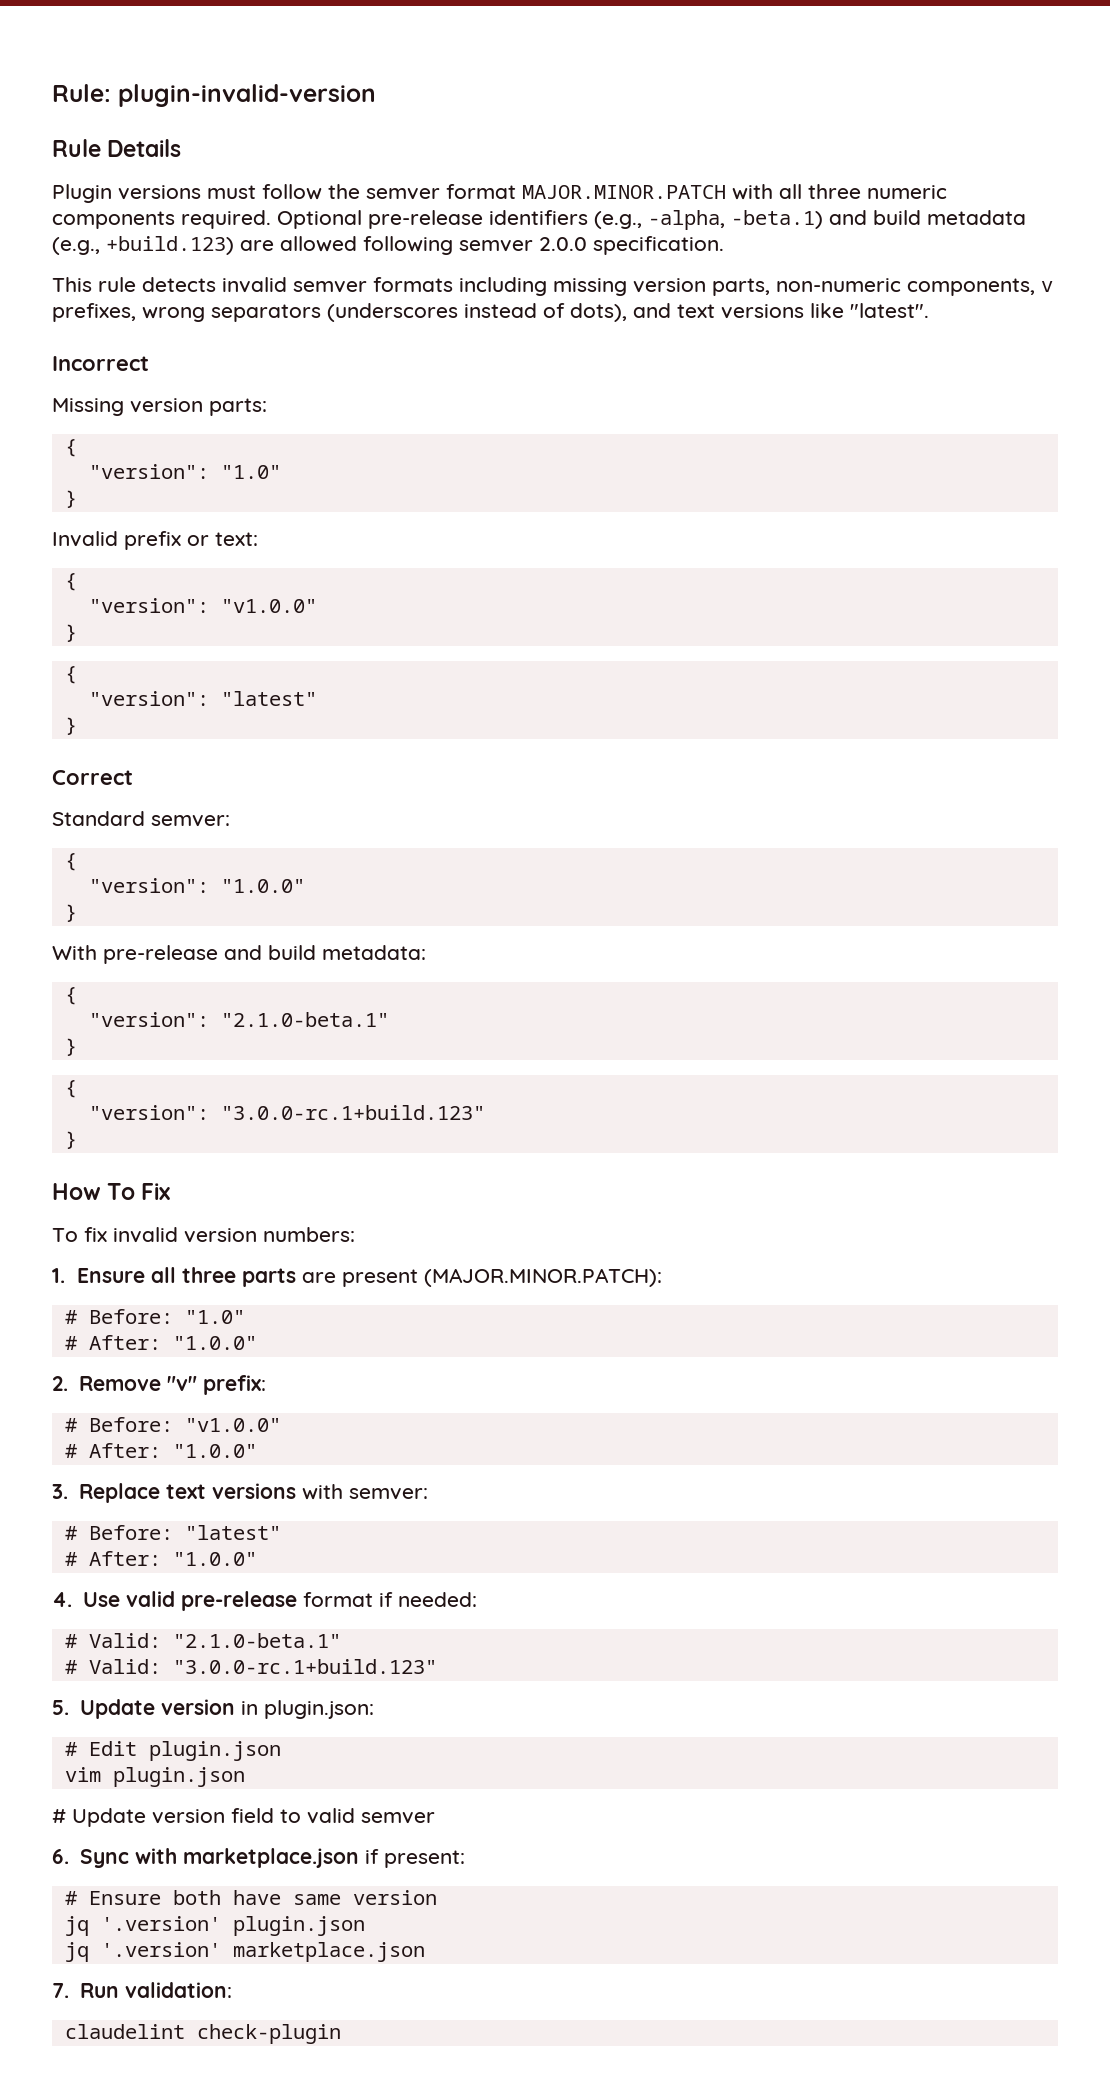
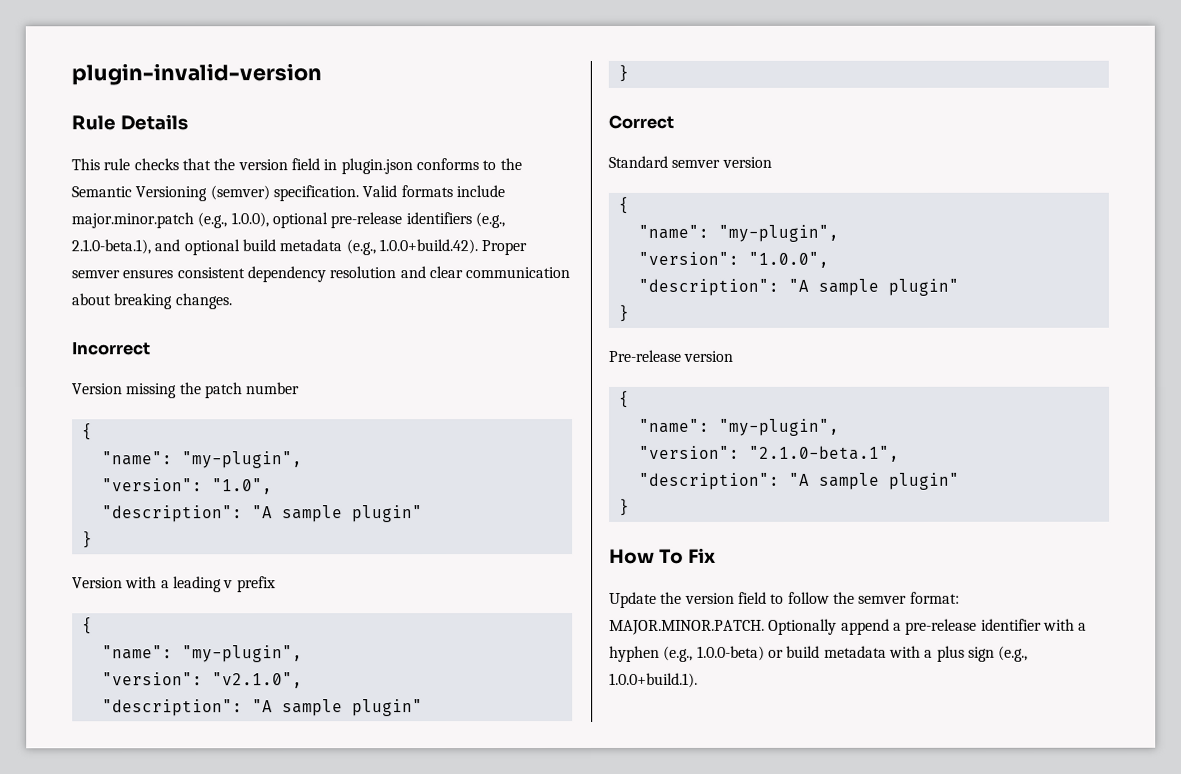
- Rule: plugin-invalid-version
+ plugin-invalid-version
- Plugin versions must follow the semver format MAJOR.MINOR.PATCH with all three numeric components required. Optional pre-release identifiers (e.g., -alpha, -beta.1) and build metadata (e.g., +build.123) are allowed following semver 2.0.0 specification.
- This rule detects invalid semver formats including missing version parts, non-numeric components, v prefixes, wrong separators (underscores instead of dots), and text versions like "latest".
+ This rule checks that the version field in plugin.json conforms to the Semantic Versioning (semver) specification. Valid formats include major.minor.patch (e.g., 1.0.0), optional pre-release identifiers (e.g., 2.1.0-beta.1), and optional build metadata (e.g., 1.0.0+build.42). Proper semver ensures consistent dependency resolution and clear communication about breaking changes.
  Incorrect
- Missing version parts:
+ Version missing the patch number
  {
- "version": "1.0"
+ "name": "my-plugin",
+ "version": "1.0",
+ "description": "A sample plugin"
  }
- Invalid prefix or text:
+ Version with a leading v prefix
  {
- "version": "v1.0.0"
- }
- {
- "version": "latest"
+ "name": "my-plugin",
+ "version": "v2.1.0",
+ "description": "A sample plugin"
- Standard semver:
+ Standard semver version
  {
- "version": "1.0.0"
+ "name": "my-plugin",
+ "version": "1.0.0",
+ "description": "A sample plugin"
  }
- With pre-release and build metadata:
+ Pre-release version
  {
- "version": "2.1.0-beta.1"
- }
- {
- "version": "3.0.0-rc.1+build.123"
+ "name": "my-plugin",
+ "version": "2.1.0-beta.1",
+ "description": "A sample plugin"
  }
  How To Fix
- To fix invalid version numbers:
- 1. Ensure all three parts are present (MAJOR.MINOR.PATCH):
- # Before: "1.0"
- # After: "1.0.0"
- 2. Remove "v" prefix:
- # Before: "v1.0.0"
- # After: "1.0.0"
- 3. Replace text versions with semver:
- # Before: "latest"
- # After: "1.0.0"
- 4. Use valid pre-release format if needed:
- # Valid: "2.1.0-beta.1"
- # Valid: "3.0.0-rc.1+build.123"
- 5. Update version in plugin.json:
- # Edit plugin.json
- vim plugin.json
- # Update version field to valid semver
- 6. Sync with marketplace.json if present:
- # Ensure both have same version
- jq '.version' plugin.json
- jq '.version' marketplace.json
- 7. Run validation:
- claudelint check-plugin
+ Update the version field to follow the semver format: MAJOR.MINOR.PATCH. Optionally append a pre-release identifier with a hyphen (e.g., 1.0.0-beta) or build metadata with a plus sign (e.g., 1.0.0+build.1).

